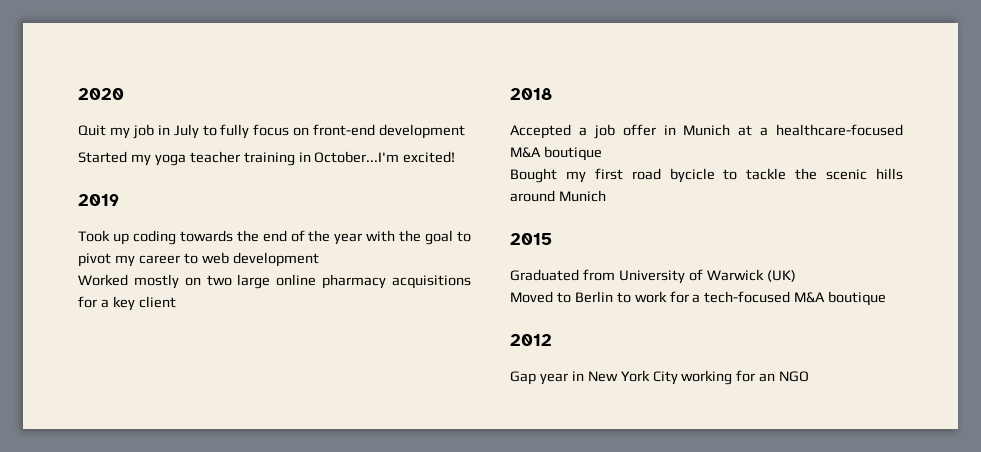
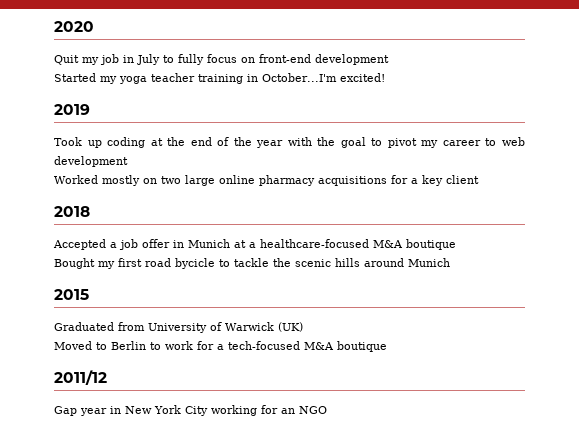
- Took up coding towards the end of the year with the goal to pivot my career to web development
+ Took up coding at the end of the year with the goal to pivot my career to web development
- 2012
+ 2011/12

